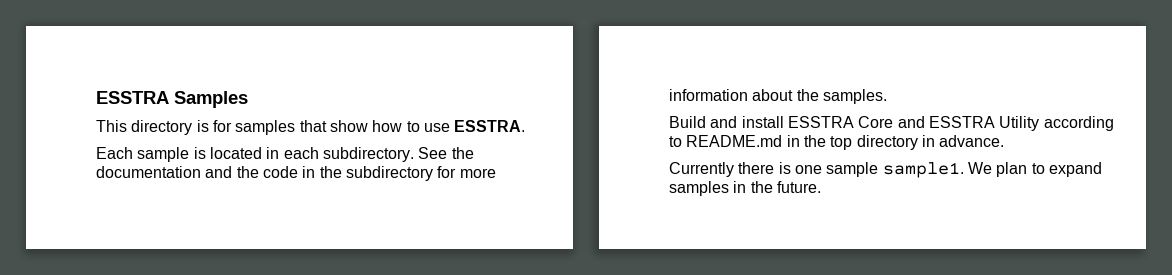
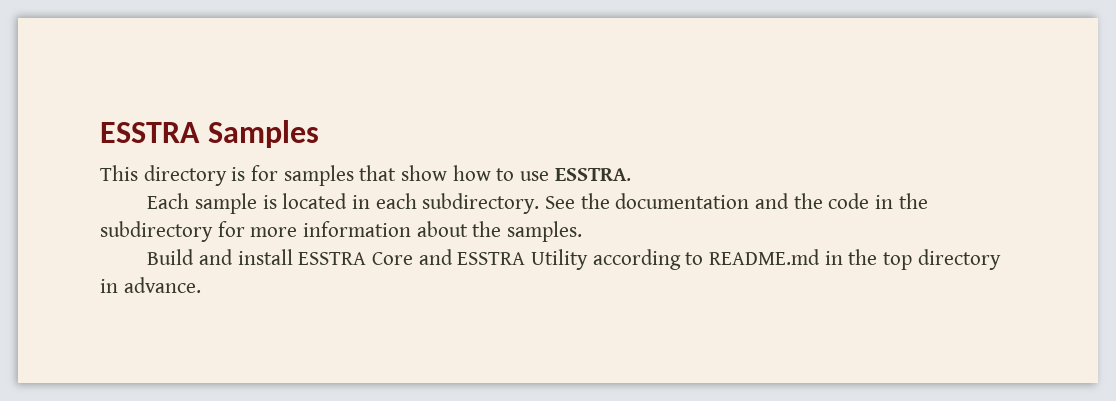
- Currently there is one sample sample1. We plan to expand samples in the future.

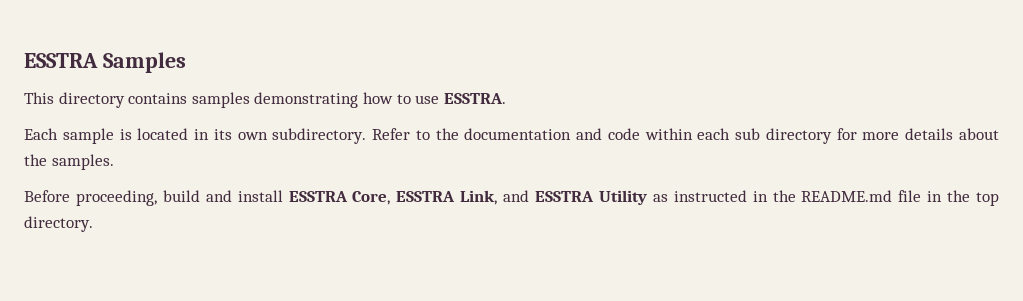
- This directory is for samples that show how to use ESSTRA.
+ This directory contains samples demonstrating how to use ESSTRA.
- Each sample is located in each subdirectory. See the documentation and the code in the subdirectory for more information about the samples.
+ Each sample is located in its own subdirectory. Refer to the documentation and code within each sub directory for more details about the samples.
- Build and install ESSTRA Core and ESSTRA Utility according to README.md in the top directory in advance.
+ Before proceeding, build and install ESSTRA Core, ESSTRA Link, and ESSTRA Utility as instructed in the README.md file in the top directory.

